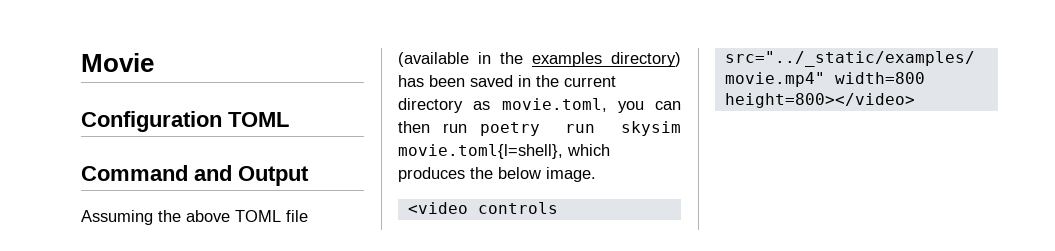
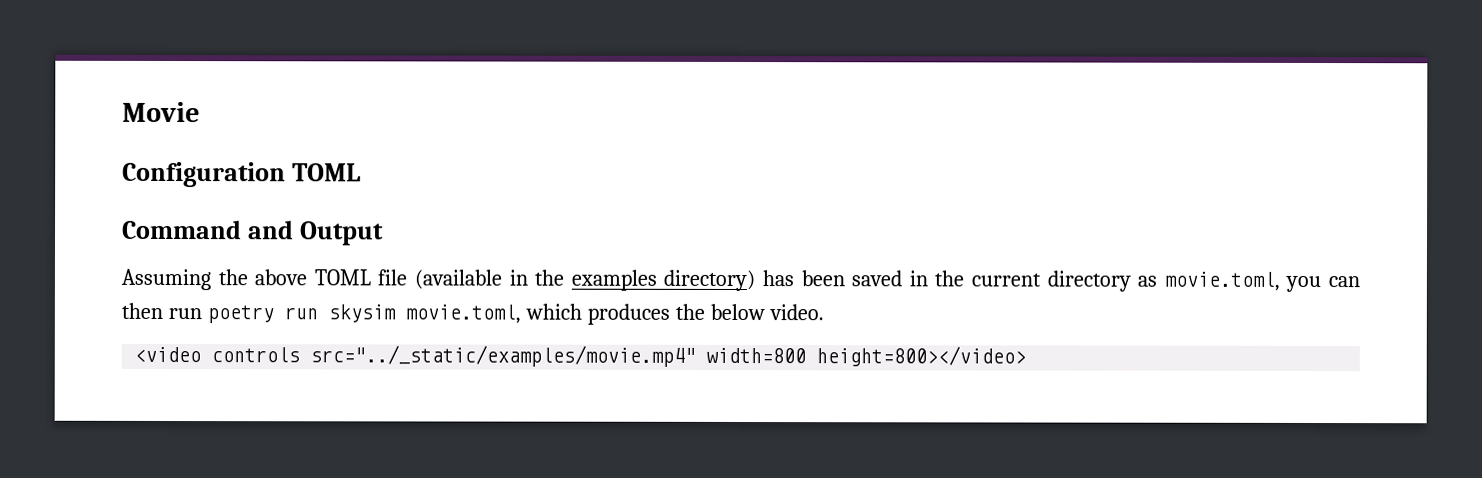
- Assuming the above TOML file (available in the examples directory) has been saved in the current directory as movie.toml, you can then run poetry run skysim movie.toml{l=shell}, which produces the below image.
+ Assuming the above TOML file (available in the examples directory) has been saved in the current directory as movie.toml, you can then run poetry run skysim movie.toml, which produces the below video.

